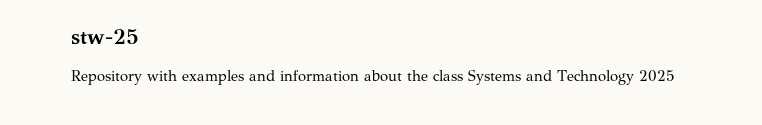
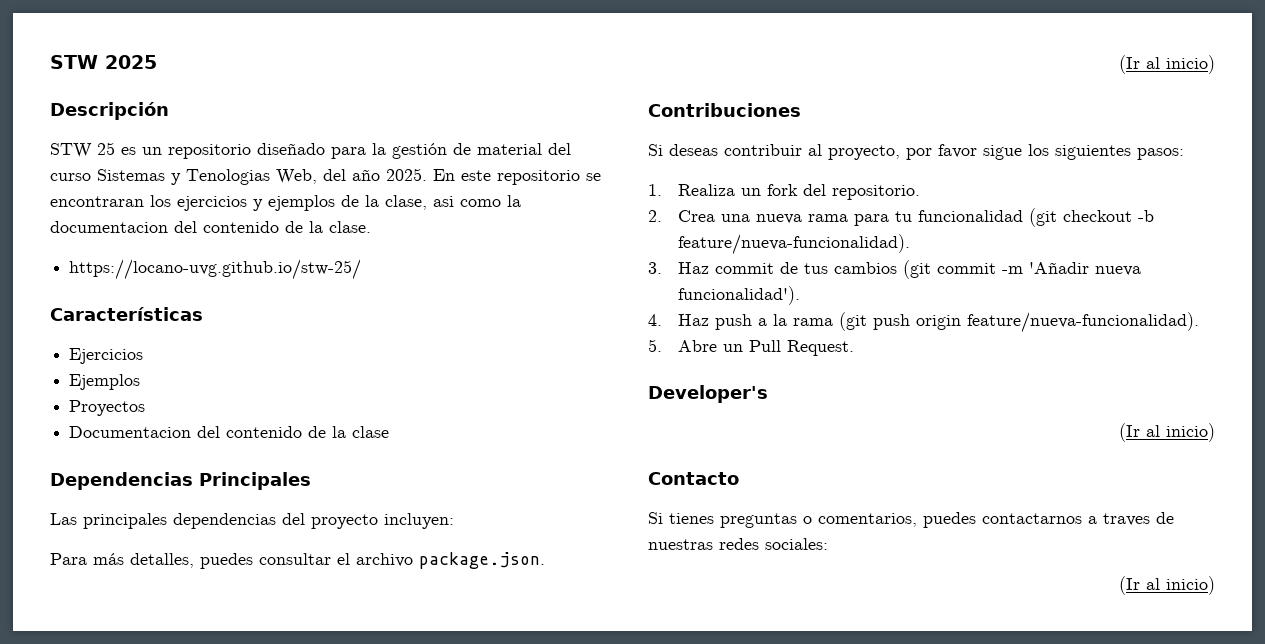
- stw-25
- Repository with examples and information about the class Systems and Technology 2025
+ STW 2025
+ Descripción
+ STW 25 es un repositorio diseñado para la gestión de material del curso Sistemas y Tenologias Web, del año 2025. En este repositorio se encontraran los ejercicios y ejemplos de la clase, asi como la documentacion del contenido de la clase.
+ https://locano-uvg.github.io/stw-25/
+ Características
+ Ejercicios
+ Ejemplos
+ Proyectos
+ Documentacion del contenido de la clase
+ Dependencias Principales
+ Las principales dependencias del proyecto incluyen:
+ Para más detalles, puedes consultar el archivo package.json.
+ (Ir al inicio)
+ Contribuciones
+ Si deseas contribuir al proyecto, por favor sigue los siguientes pasos:
+ 1. Realiza un fork del repositorio.
+ 2. Crea una nueva rama para tu funcionalidad (git checkout -b feature/nueva-funcionalidad).
+ 3. Haz commit de tus cambios (git commit -m 'Añadir nueva funcionalidad').
+ 4. Haz push a la rama (git push origin feature/nueva-funcionalidad).
+ 5. Abre un Pull Request.
+ Developer's
+ (Ir al inicio)
+ Contacto
+ Si tienes preguntas o comentarios, puedes contactarnos a traves de nuestras redes sociales:
+ (Ir al inicio)

